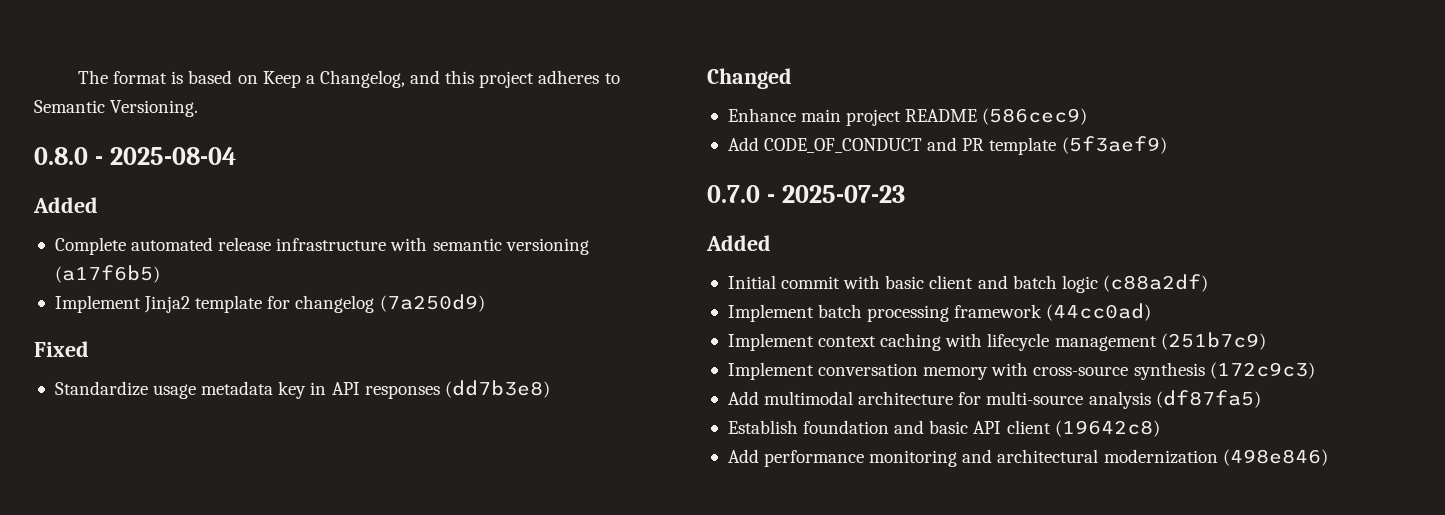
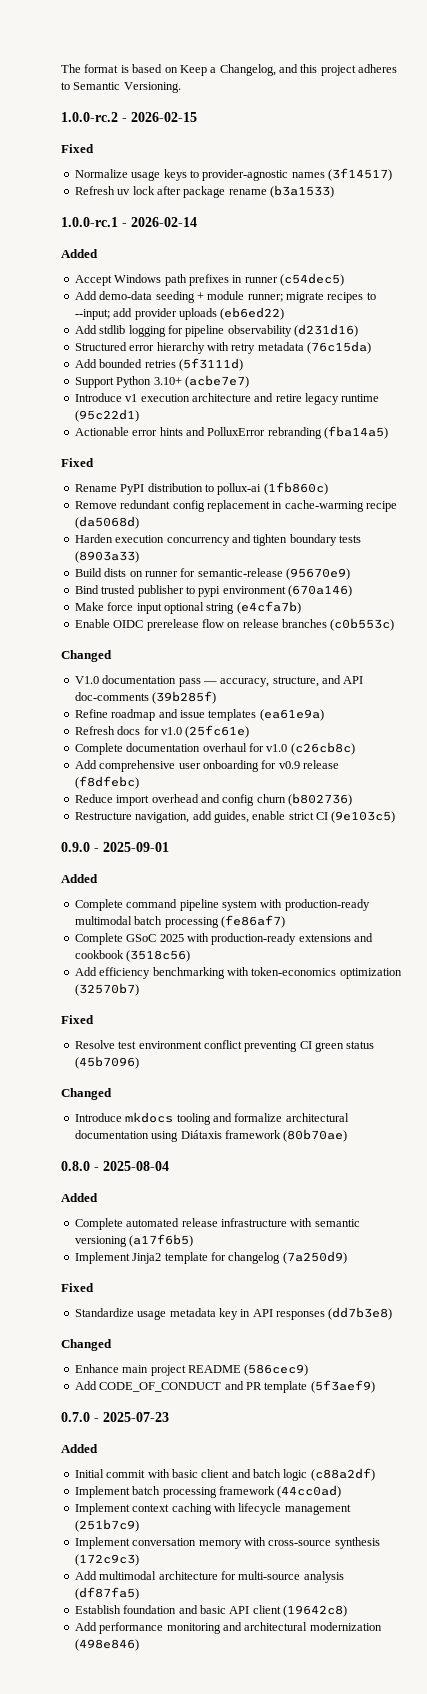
+ 1.0.0-rc.2 - 2026-02-15
+ Fixed
+ Normalize usage keys to provider-agnostic names (3f14517)
+ Refresh uv lock after package rename (b3a1533)
+ 1.0.0-rc.1 - 2026-02-14
+ Added
+ Accept Windows path prefixes in runner (c54dec5)
+ Add demo-data seeding + module runner; migrate recipes to --input; add provider uploads (eb6ed22)
+ Add stdlib logging for pipeline observability (d231d16)
+ Structured error hierarchy with retry metadata (76c15da)
+ Add bounded retries (5f3111d)
+ Support Python 3.10+ (acbe7e7)
+ Introduce v1 execution architecture and retire legacy runtime (95c22d1)
+ Actionable error hints and PolluxError rebranding (fba14a5)
+ Fixed
+ Rename PyPI distribution to pollux-ai (1fb860c)
+ Remove redundant config replacement in cache-warming recipe (da5068d)
+ Harden execution concurrency and tighten boundary tests (8903a33)
+ Build dists on runner for semantic-release (95670e9)
+ Bind trusted publisher to pypi environment (670a146)
+ Make force input optional string (e4cfa7b)
+ Enable OIDC prerelease flow on release branches (c0b553c)
+ Changed
+ V1.0 documentation pass — accuracy, structure, and API doc-comments (39b285f)
+ Refine roadmap and issue templates (ea61e9a)
+ Refresh docs for v1.0 (25fc61e)
+ Complete documentation overhaul for v1.0 (c26cb8c)
+ Add comprehensive user onboarding for v0.9 release (f8dfebc)
+ Reduce import overhead and config churn (b802736)
+ Restructure navigation, add guides, enable strict CI (9e103c5)
+ 0.9.0 - 2025-09-01
+ Added
+ Complete command pipeline system with production-ready multimodal batch processing (fe86af7)
+ Complete GSoC 2025 with production-ready extensions and cookbook (3518c56)
+ Add efficiency benchmarking with token-economics optimization (32570b7)
+ Fixed
+ Resolve test environment conflict preventing CI green status (45b7096)
+ Changed
+ Introduce mkdocs tooling and formalize architectural documentation using Diátaxis framework (80b70ae)

